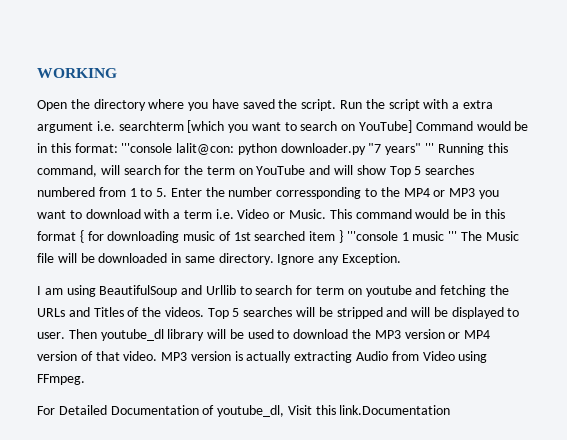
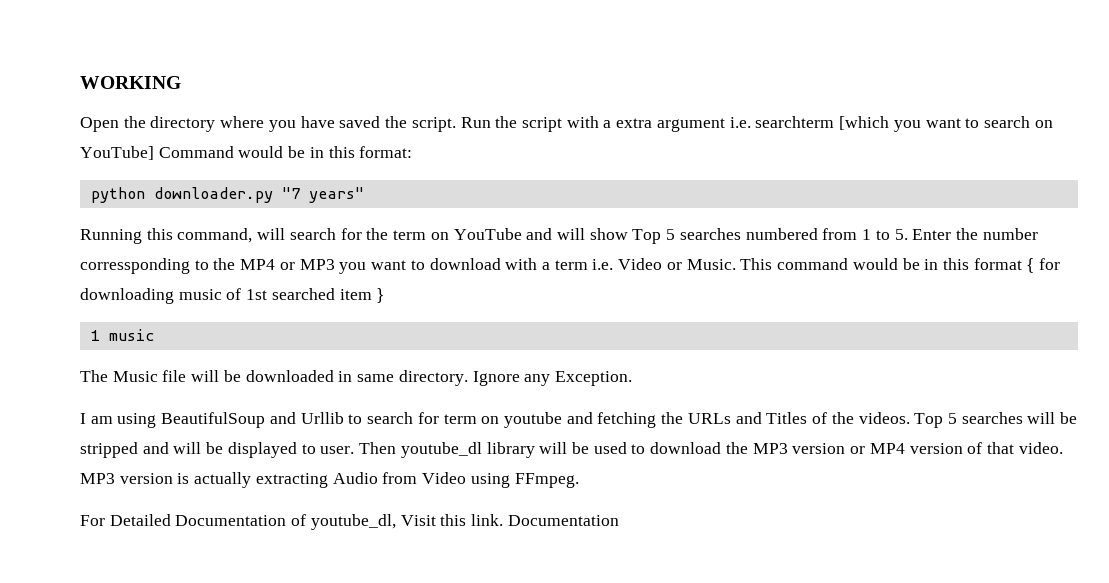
- Run the script with a extra argument i.e. searchterm [which you want to search on YouTube] Command would be in this format: '''console lalit@con: python downloader.py "7 years" ''' Running this command, will search for the term on YouTube and will show Top 5 searches numbered from 1 to 5. Enter the number corressponding to the MP4 or MP3 you want to download with a term i.e. Video or Music.
+ Run the script with a extra argument i.e. searchterm [which you want to search on YouTube] Command would be in this format:
+ python downloader.py "7 years"
+ Running this command, will search for the term on YouTube and will show Top 5 searches numbered from 1 to 5. Enter the number corressponding to the MP4 or MP3 you want to download with a term i.e. Video or Music.
- This command would be in this format { for downloading music of 1st searched item } '''console 1 music ''' The Music file will be downloaded in same directory.
+ This command would be in this format { for downloading music of 1st searched item }
+ 1 music
+ The Music file will be downloaded in same directory.
- For Detailed Documentation of youtube_dl, Visit this link.Documentation
+ For Detailed Documentation of youtube_dl, Visit this link. Documentation

